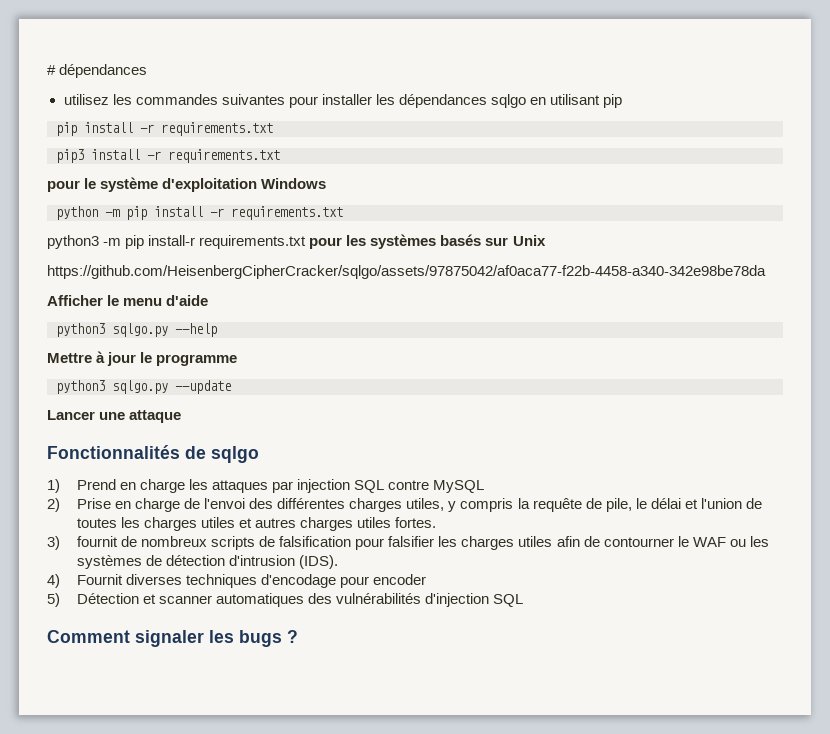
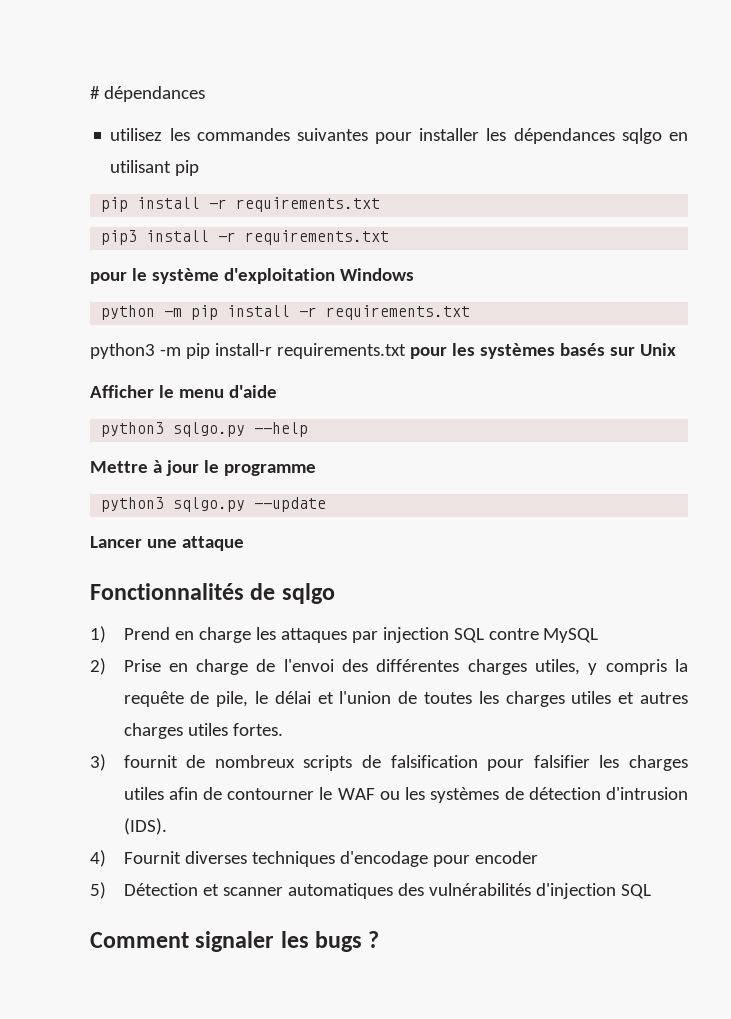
- https://github.com/HeisenbergCipherCracker/sqlgo/assets/97875042/af0aca77-f22b-4458-a340-342e98be78da

